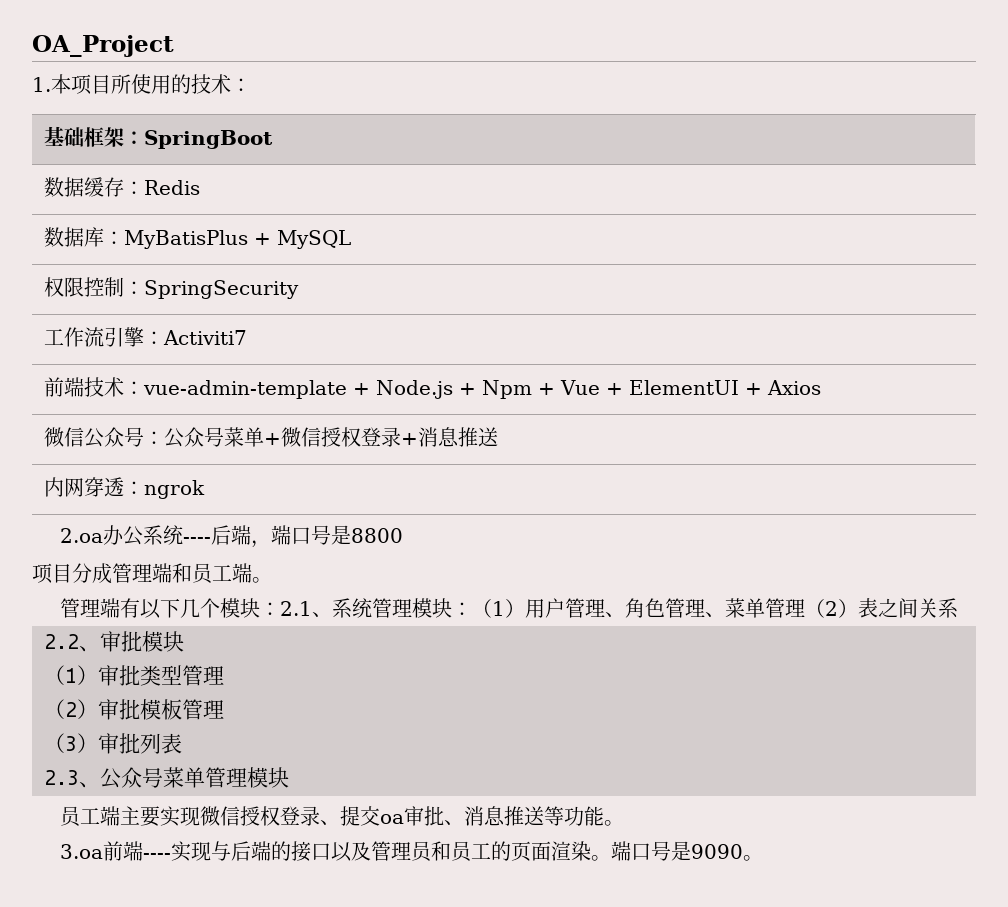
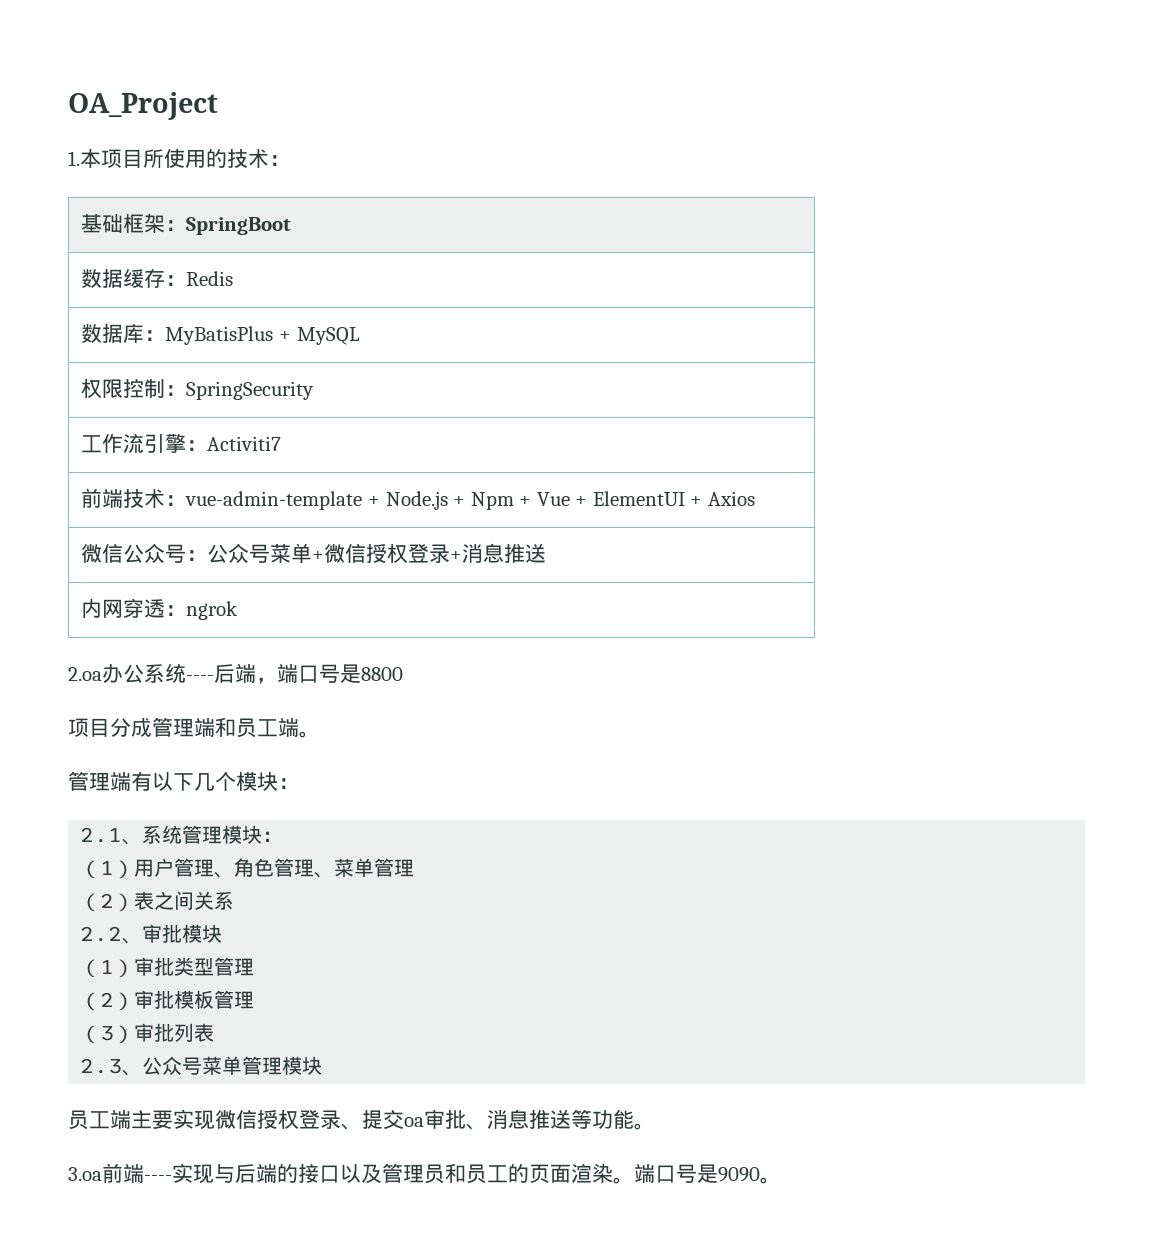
- 管理端有以下几个模块：2.1、系统管理模块：（1）用户管理、角色管理、菜单管理（2）表之间关系
+ 管理端有以下几个模块：
+ 2.1、系统管理模块：
+ （1）用户管理、角色管理、菜单管理
+ （2）表之间关系

